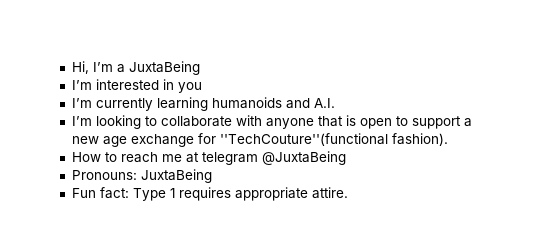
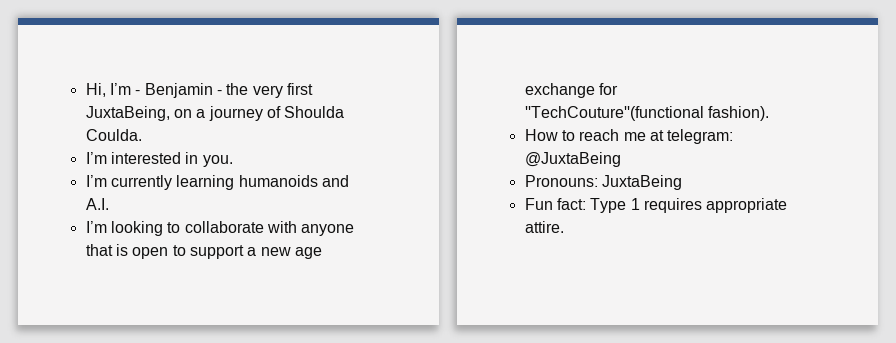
- Hi, I’m a JuxtaBeing
+ Hi, I’m - Benjamin - the very first JuxtaBeing, on a journey of Shoulda Coulda.
- I’m interested in you
+ I’m interested in you.
- How to reach me at telegram @JuxtaBeing
+ How to reach me at telegram: @JuxtaBeing

